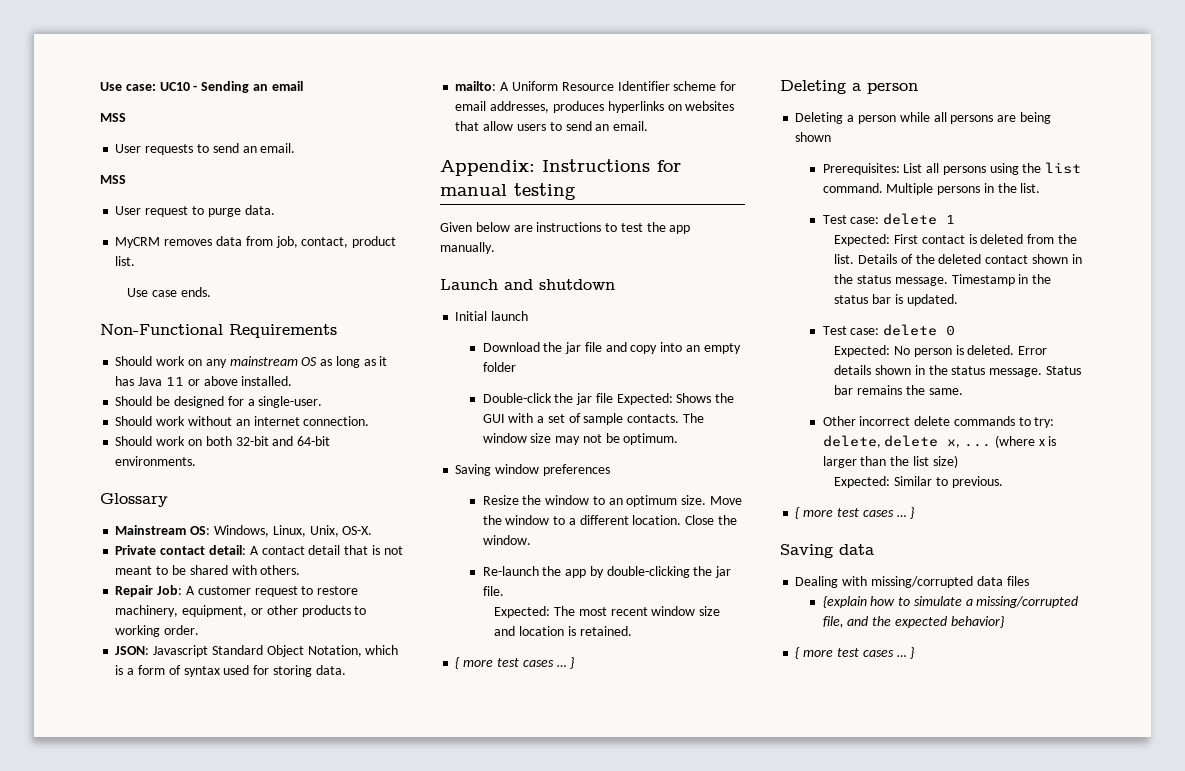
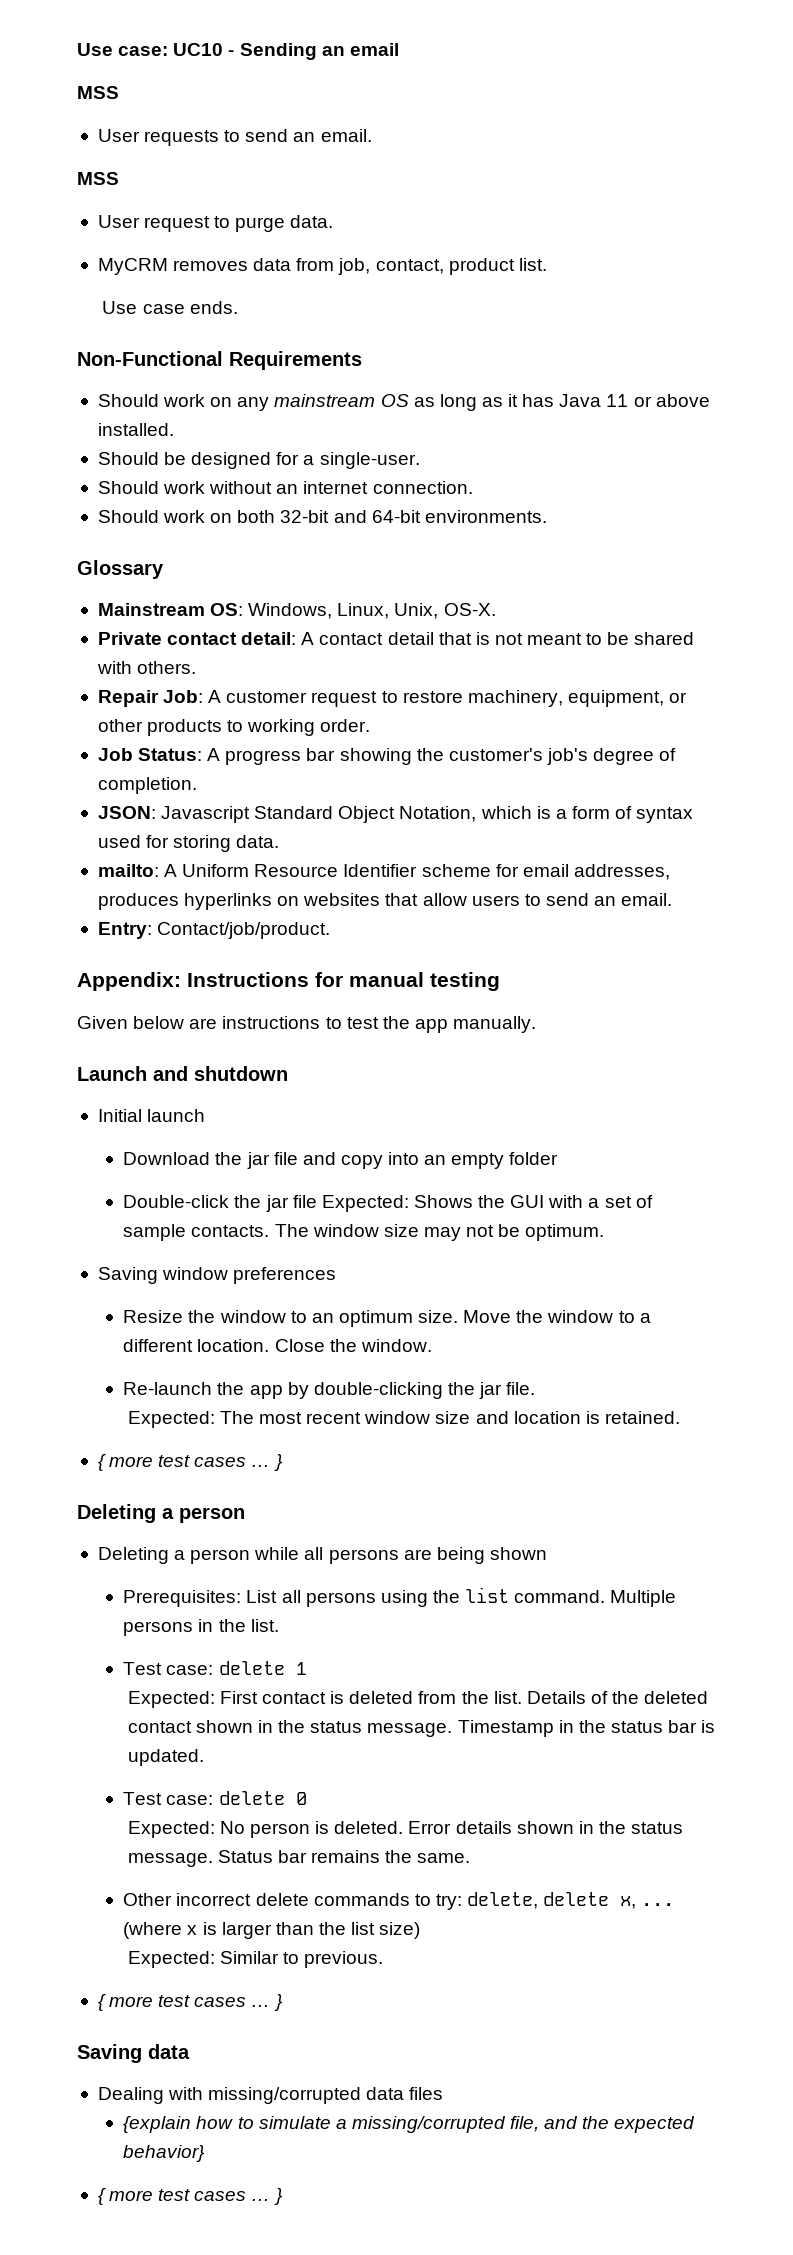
+ Job Status: A progress bar showing the customer's job's degree of completion.
+ Entry: Contact/job/product.

